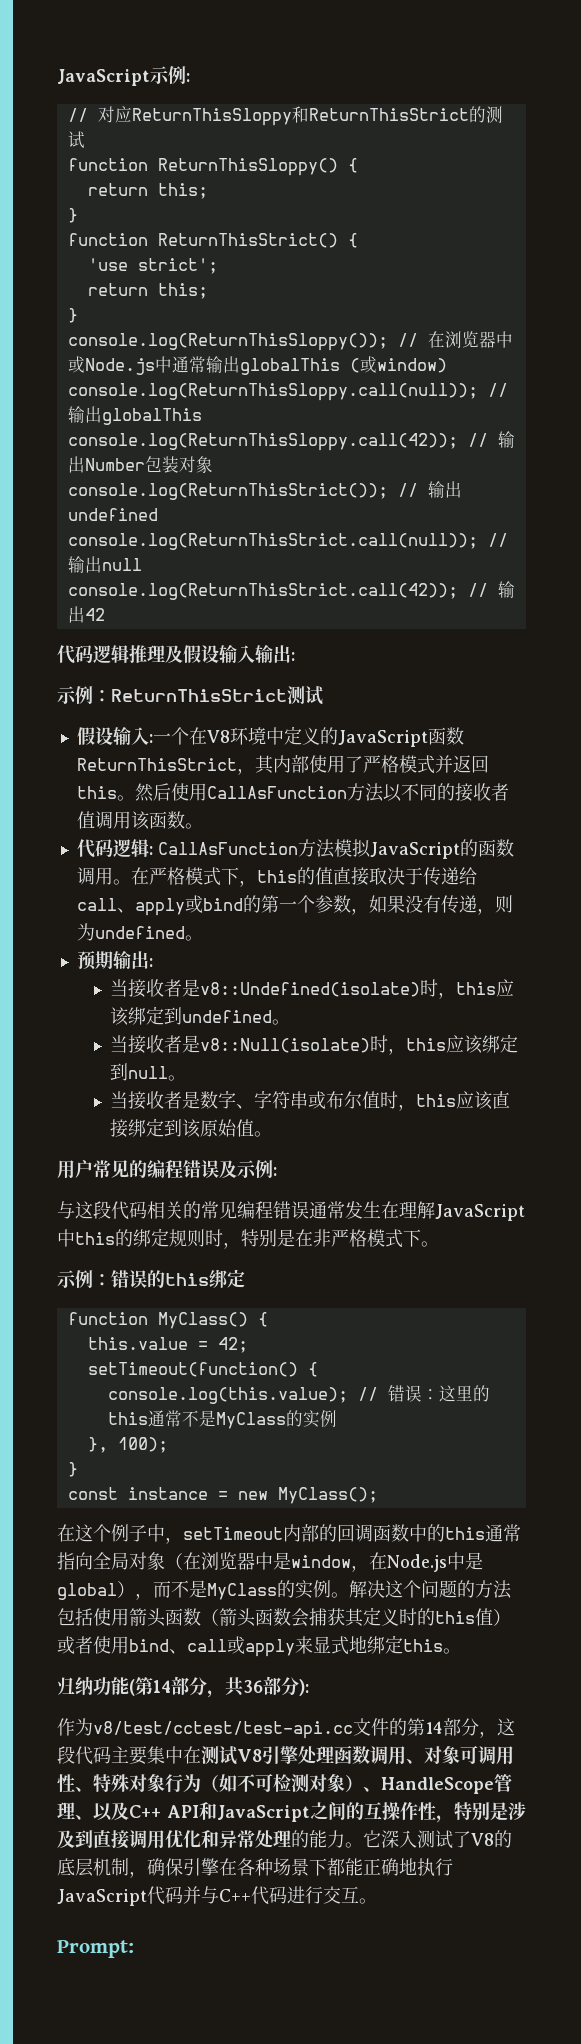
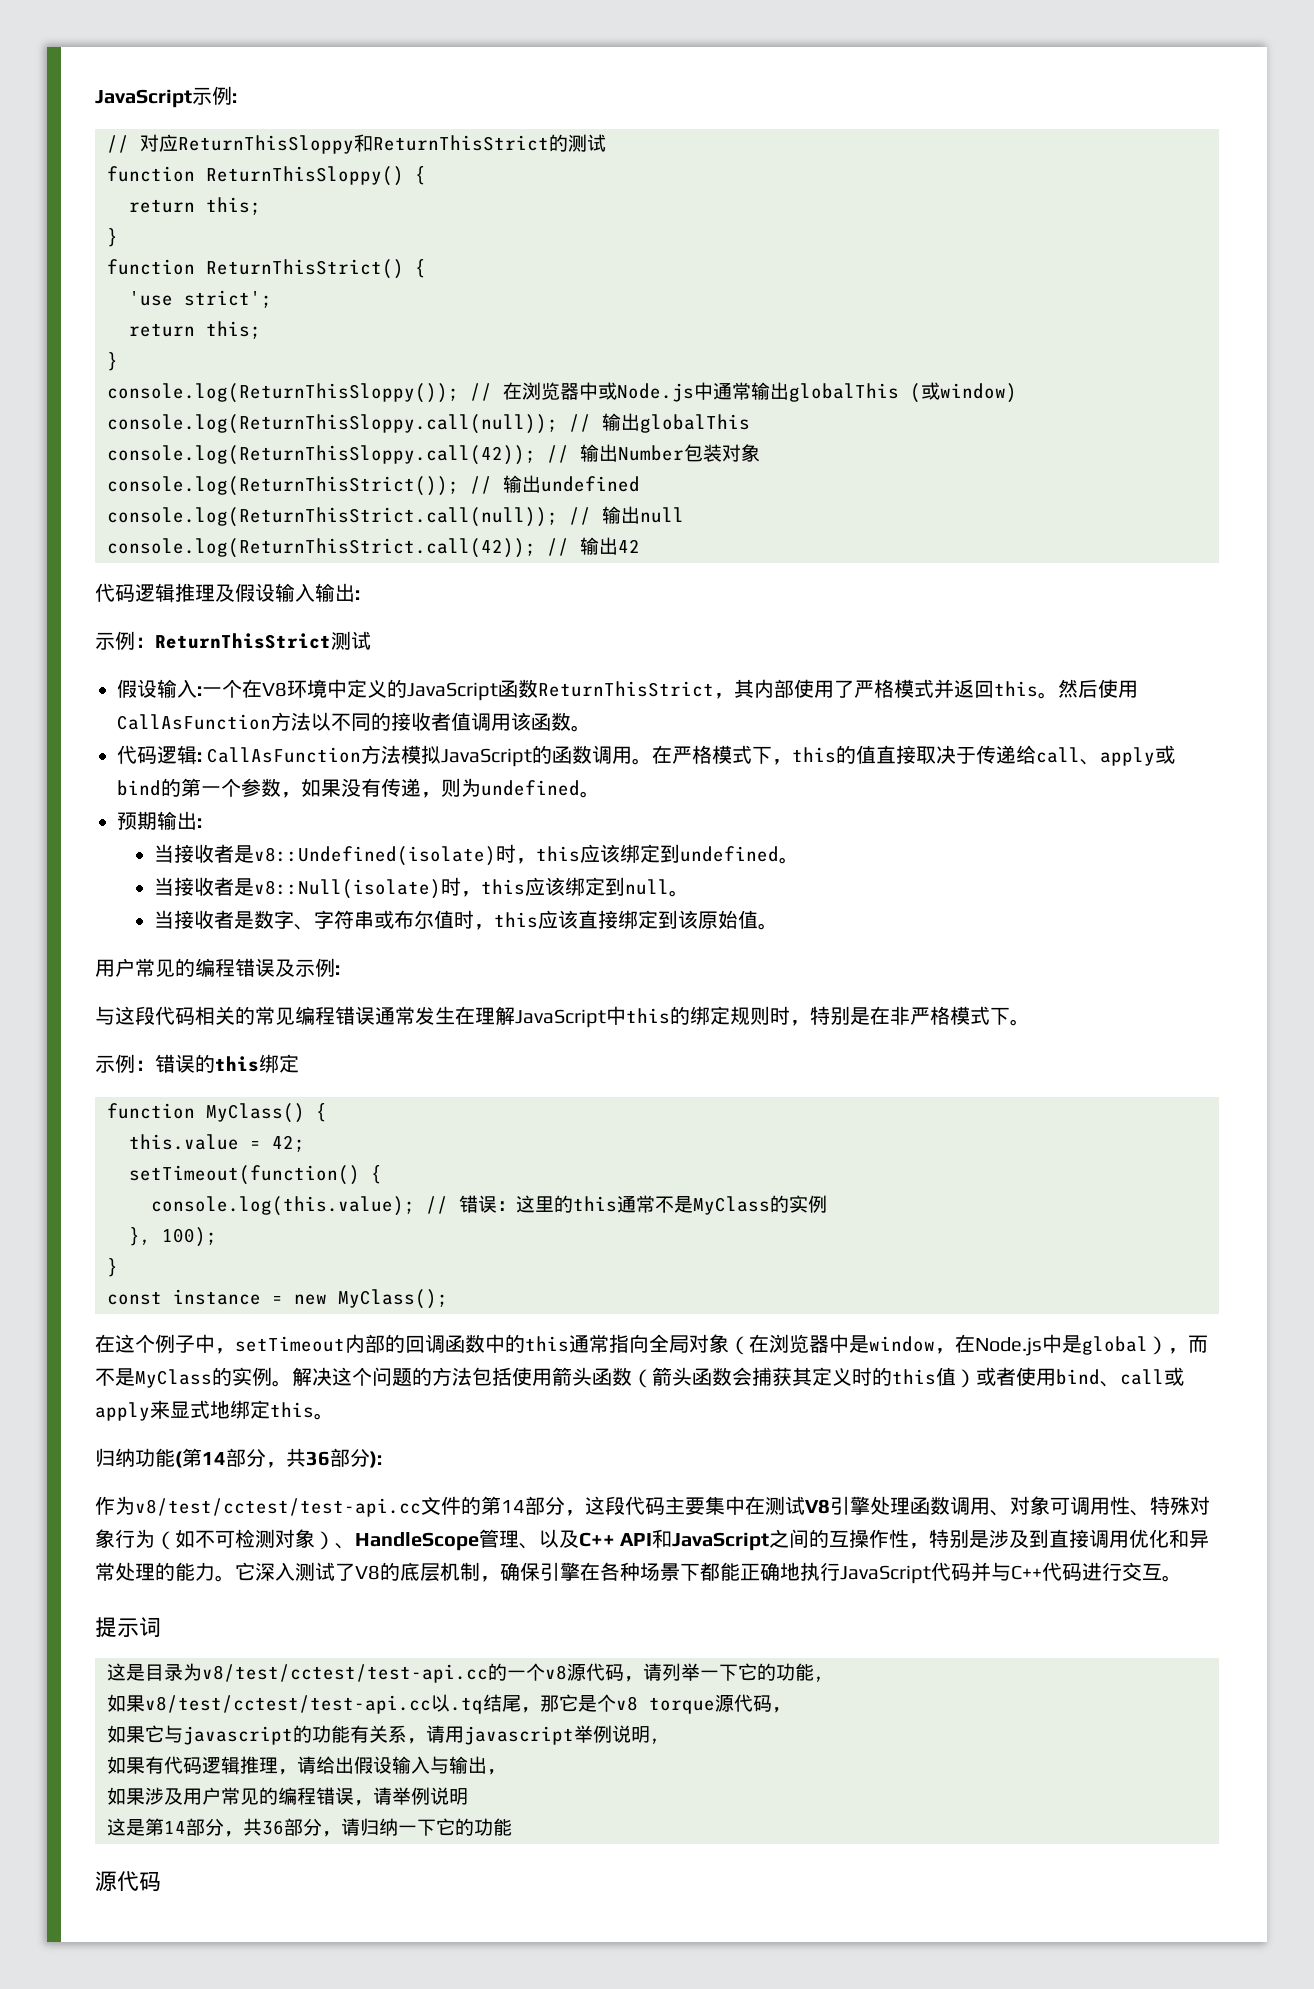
- Prompt:
+ 提示词
+ 这是目录为v8/test/cctest/test-api.cc的一个v8源代码，请列举一下它的功能,
+ 如果v8/test/cctest/test-api.cc以.tq结尾，那它是个v8 torque源代码，
+ 如果它与javascript的功能有关系，请用javascript举例说明,
+ 如果有代码逻辑推理，请给出假设输入与输出，
+ 如果涉及用户常见的编程错误，请举例说明
+ 这是第14部分，共36部分，请归纳一下它的功能
+ 源代码

